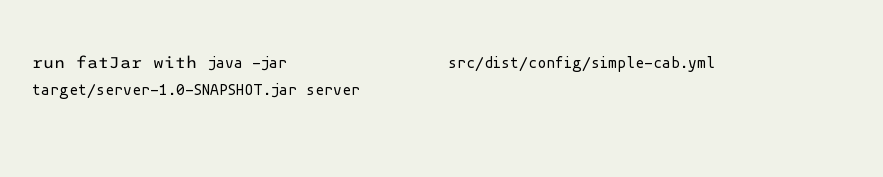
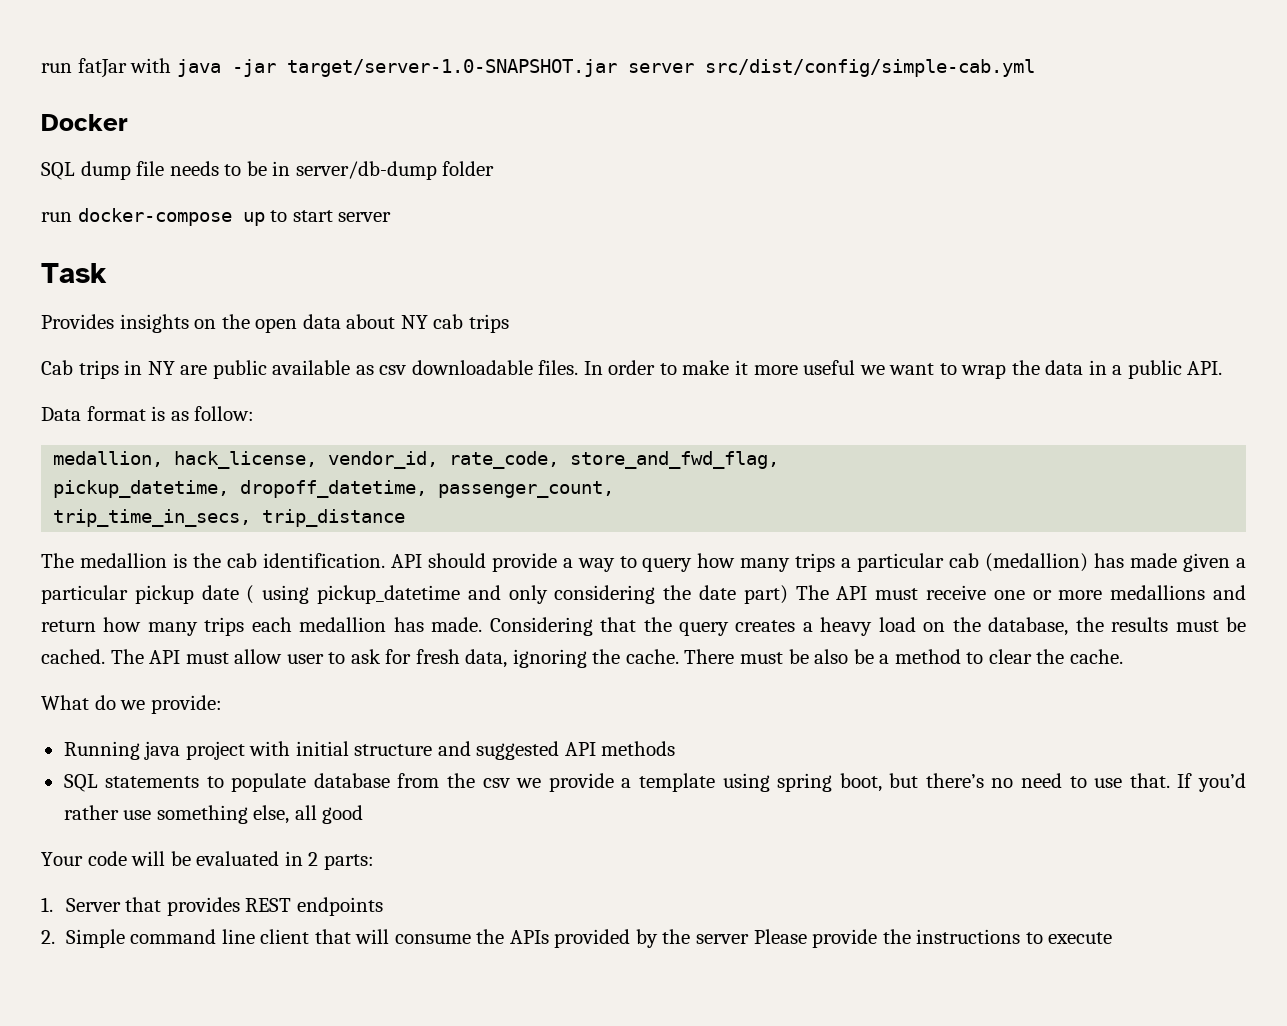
+ Docker
+ SQL dump file needs to be in server/db-dump folder
+ run docker-compose up to start server
+ Task
+ Provides insights on the open data about NY cab trips
+ Cab trips in NY are public available as csv downloadable files. In order to make it more useful we want to wrap the data in a public API.
+ Data format is as follow:
+ medallion, hack_license, vendor_id, rate_code, store_and_fwd_flag,
+ pickup_datetime, dropoff_datetime, passenger_count,
+ trip_time_in_secs, trip_distance
+ The medallion is the cab identification. API should provide a way to query how many trips a particular cab (medallion) has made given a particular pickup date ( using pickup_datetime and only considering the date part) The API must receive one or more medallions and return how many trips each medallion has made. Considering that the query creates a heavy load on the database, the results must be cached. The API must allow user to ask for fresh data, ignoring the cache. There must be also be a method to clear the cache.
+ What do we provide:
+ Running java project with initial structure and suggested API methods
+ SQL statements to populate database from the csv we provide a template using spring boot, but there’s no need to use that. If you’d rather use something else, all good
+ Your code will be evaluated in 2 parts:
+ 1. Server that provides REST endpoints
+ 2. Simple command line client that will consume the APIs provided by the server Please provide the instructions to execute

